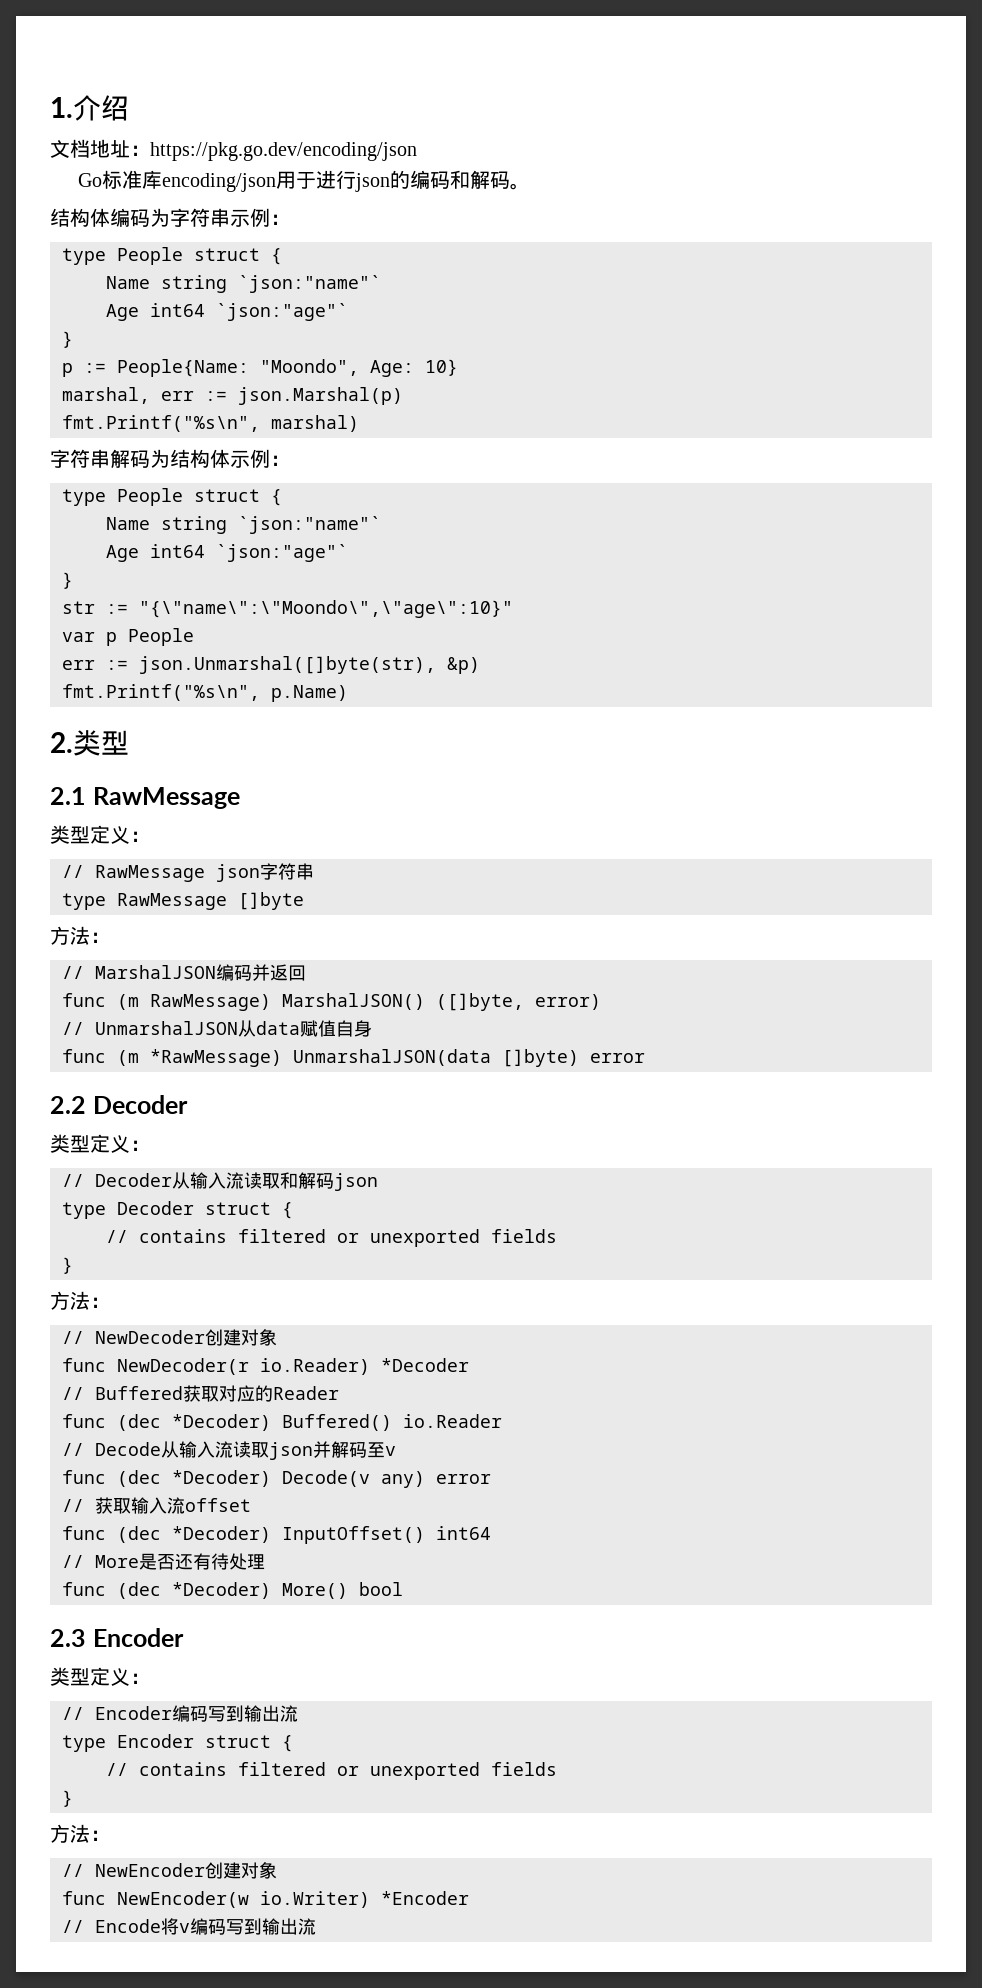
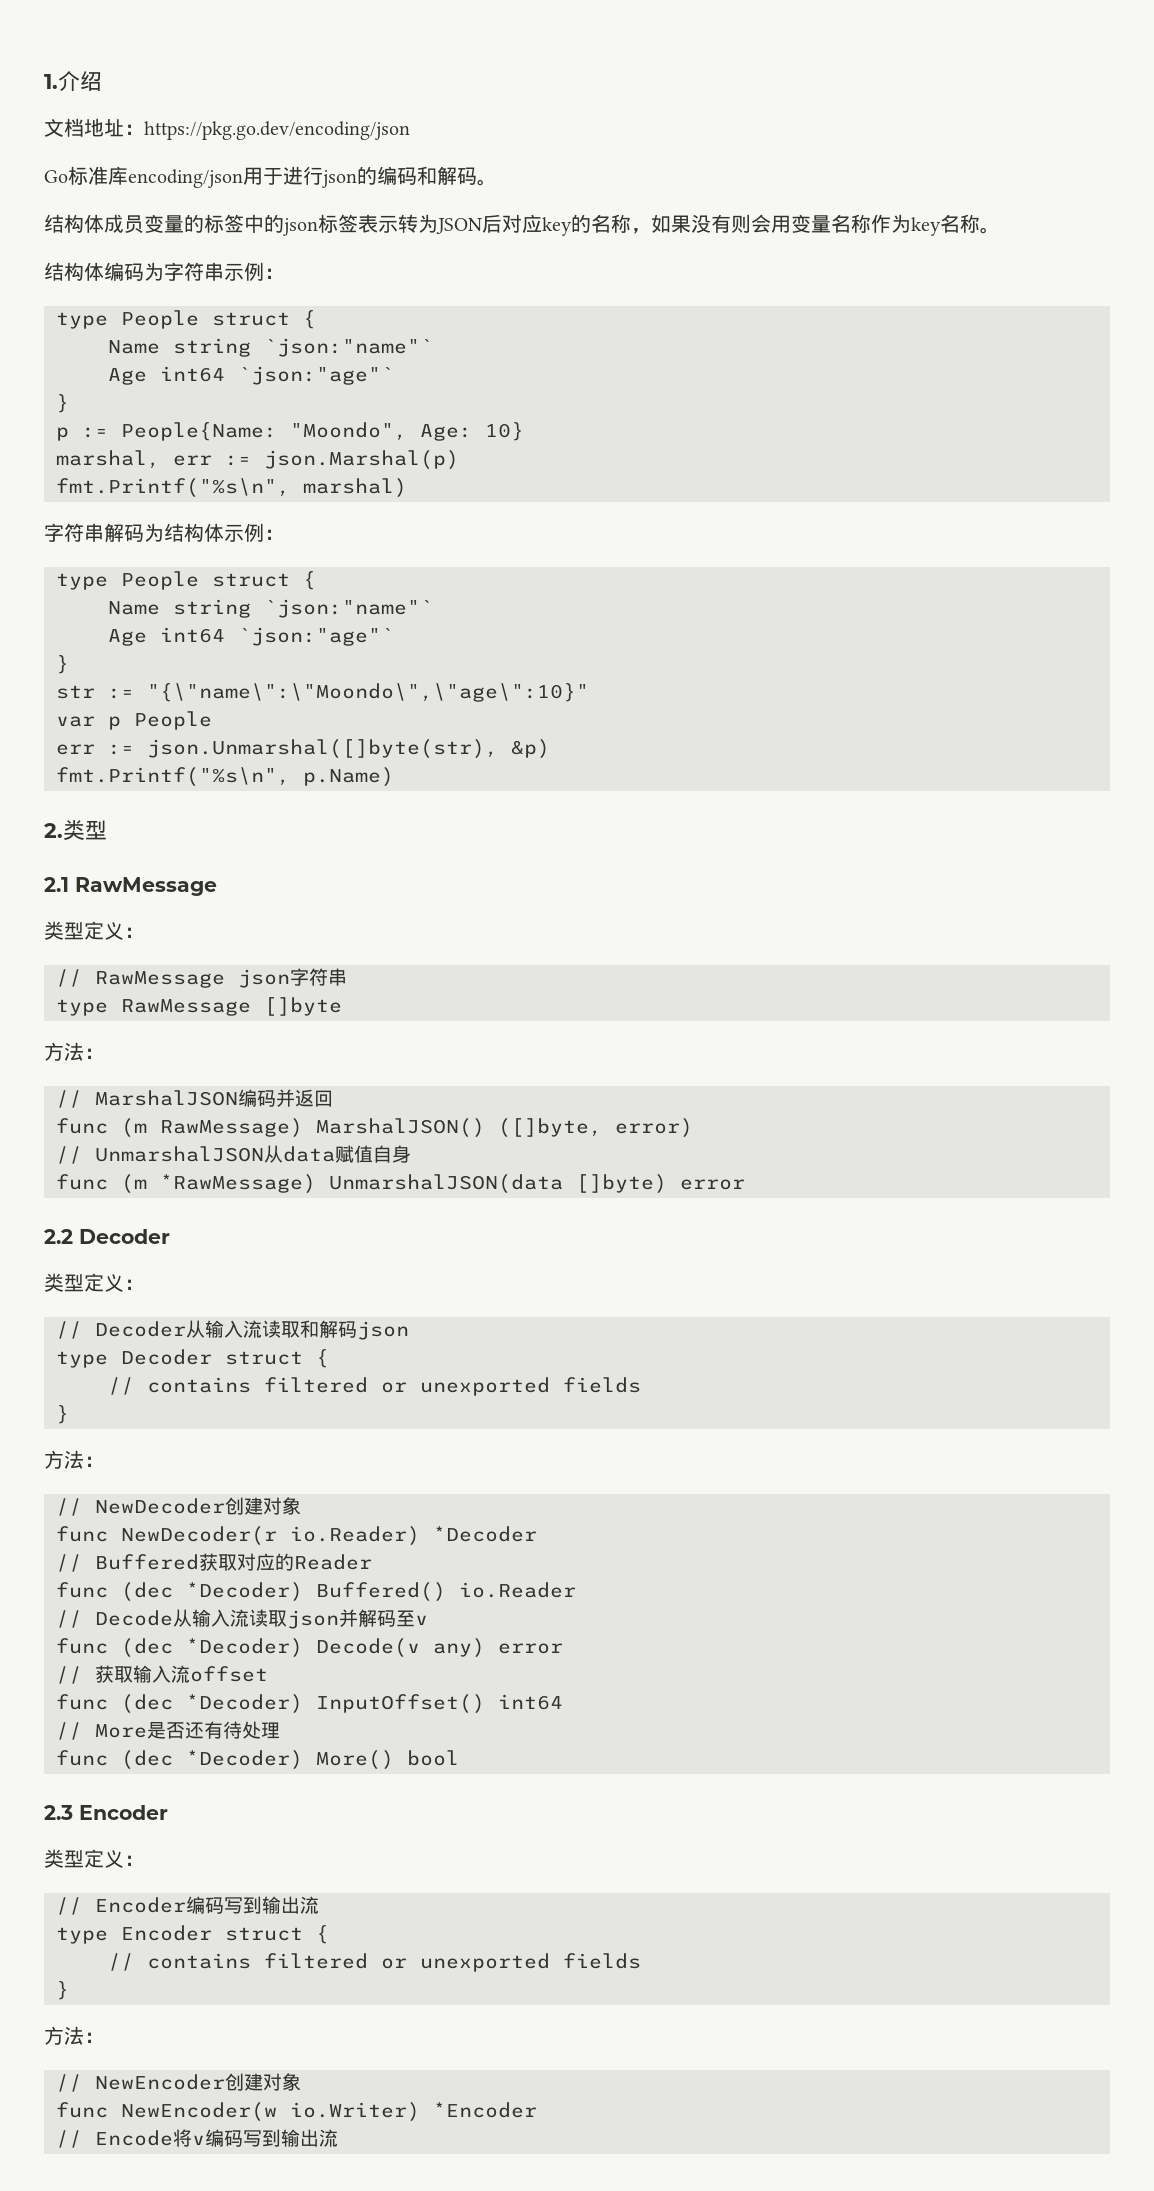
+ 结构体成员变量的标签中的json标签表示转为JSON后对应key的名称，如果没有则会用变量名称作为key名称。

